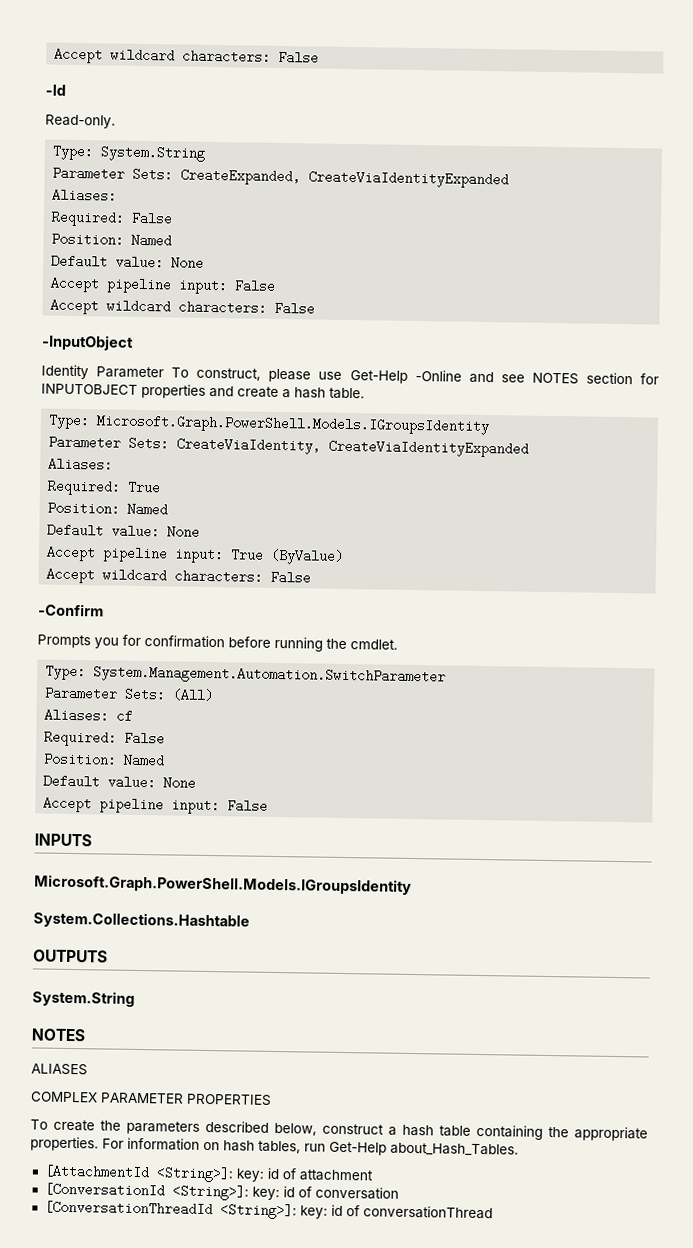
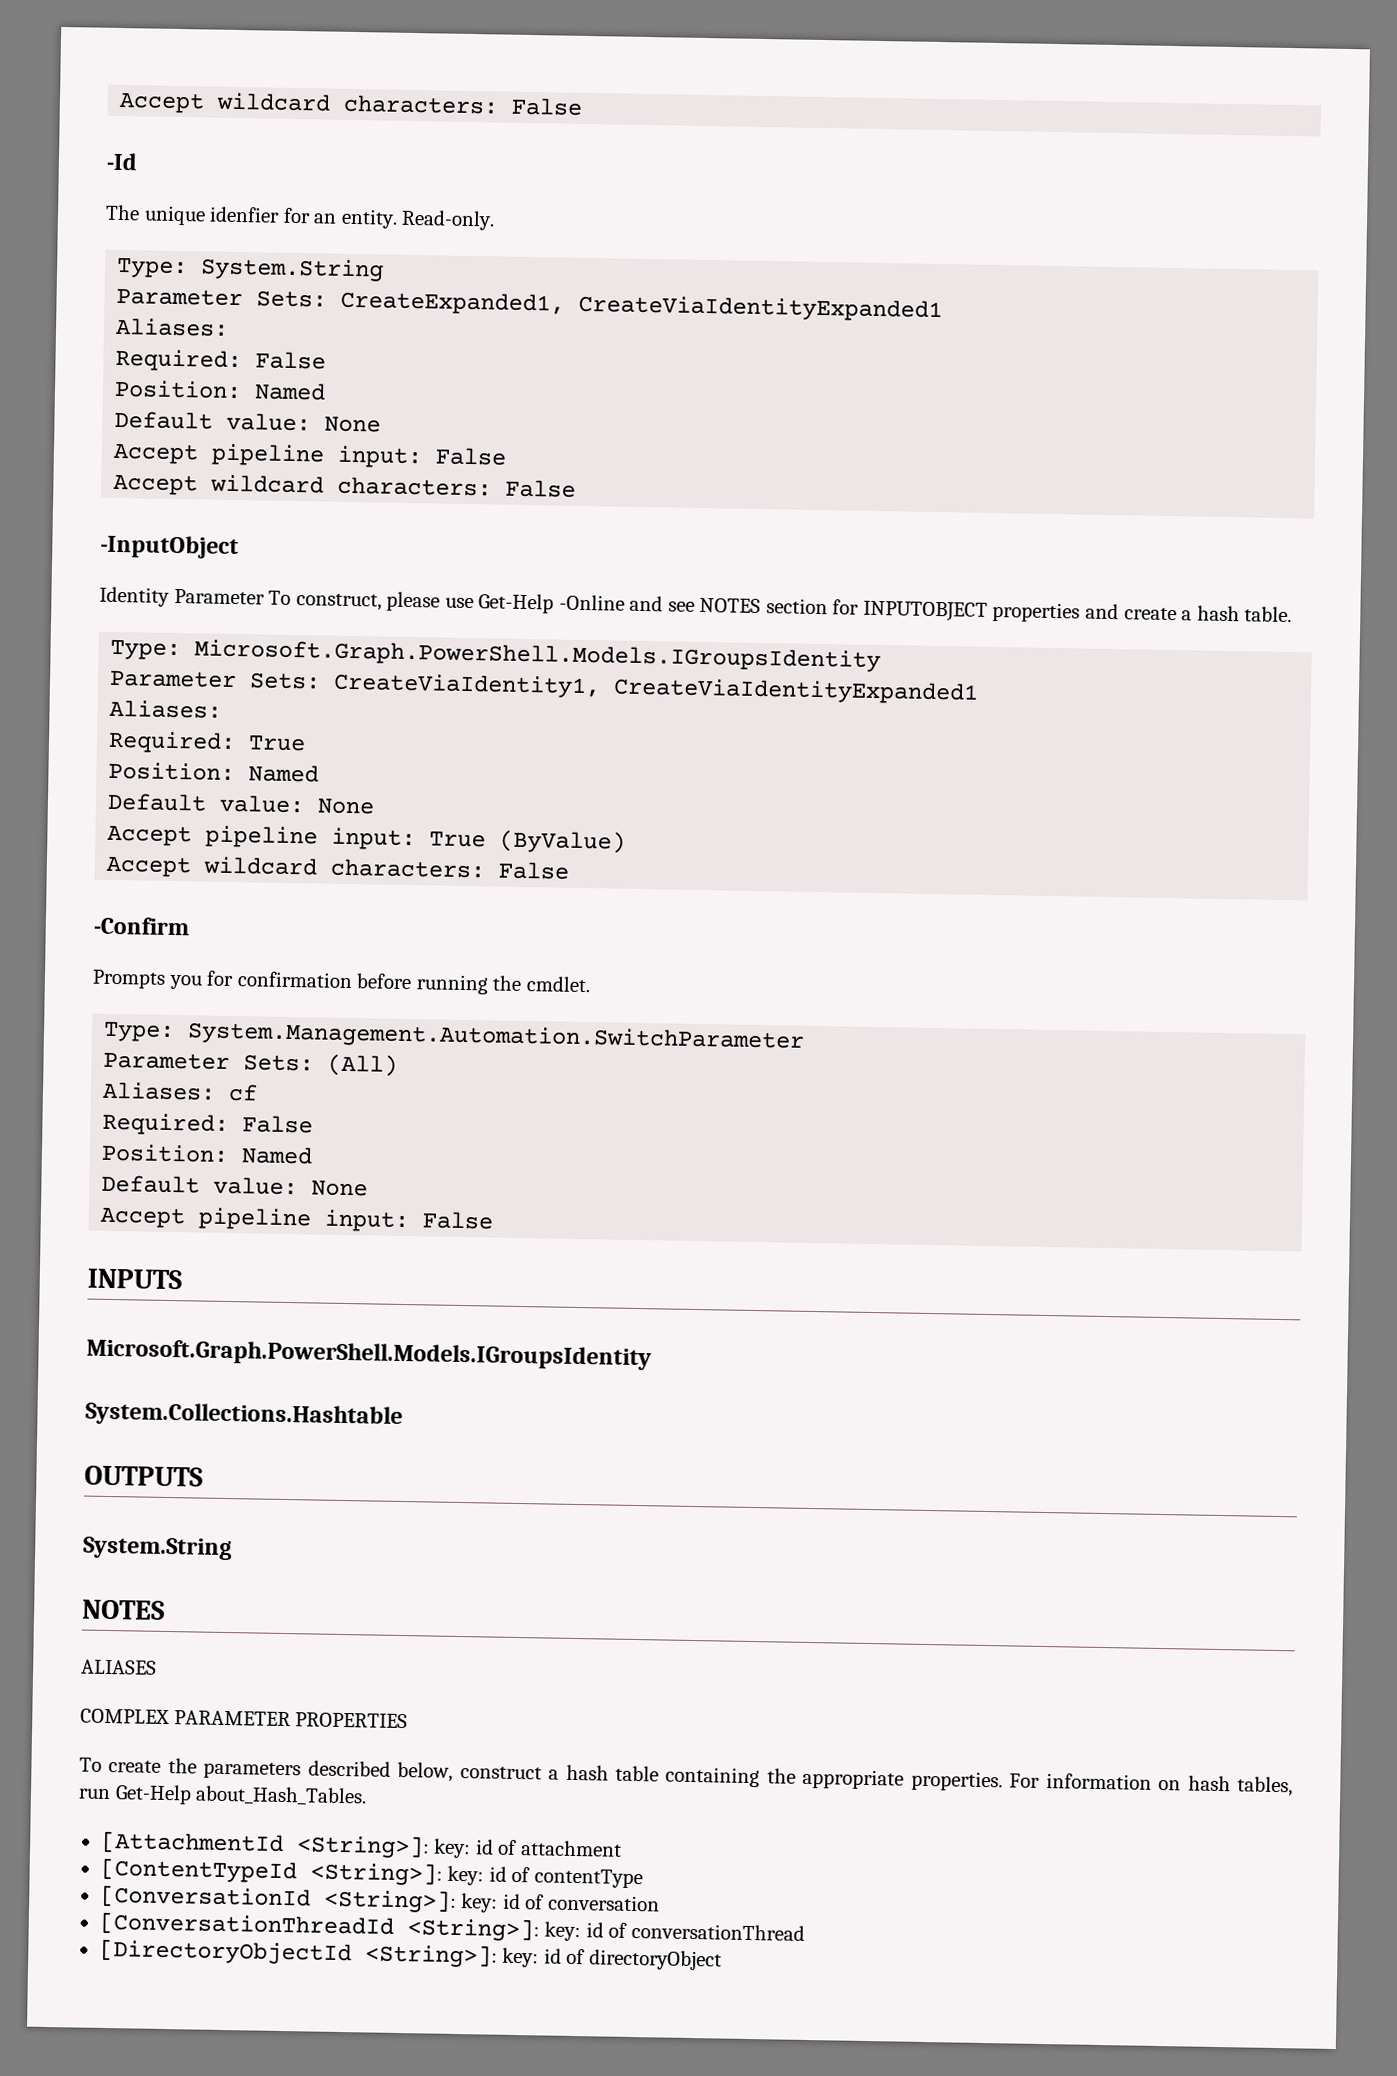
+ The unique idenfier for an entity.
- Parameter Sets: CreateExpanded, CreateViaIdentityExpanded
+ Parameter Sets: CreateExpanded1, CreateViaIdentityExpanded1
- Parameter Sets: CreateViaIdentity, CreateViaIdentityExpanded
+ Parameter Sets: CreateViaIdentity1, CreateViaIdentityExpanded1
+ [ContentTypeId <String>]: key: id of contentType
+ [DirectoryObjectId <String>]: key: id of directoryObject

